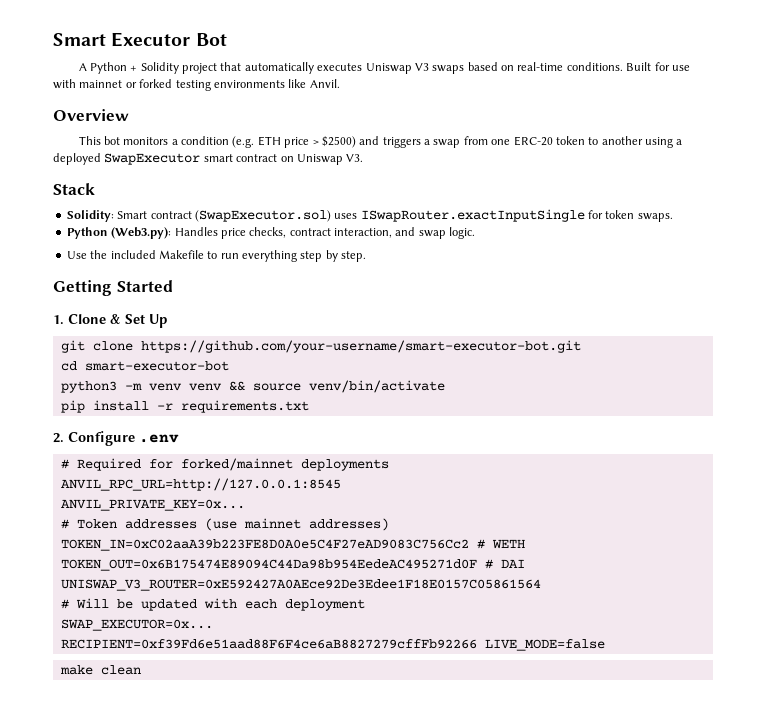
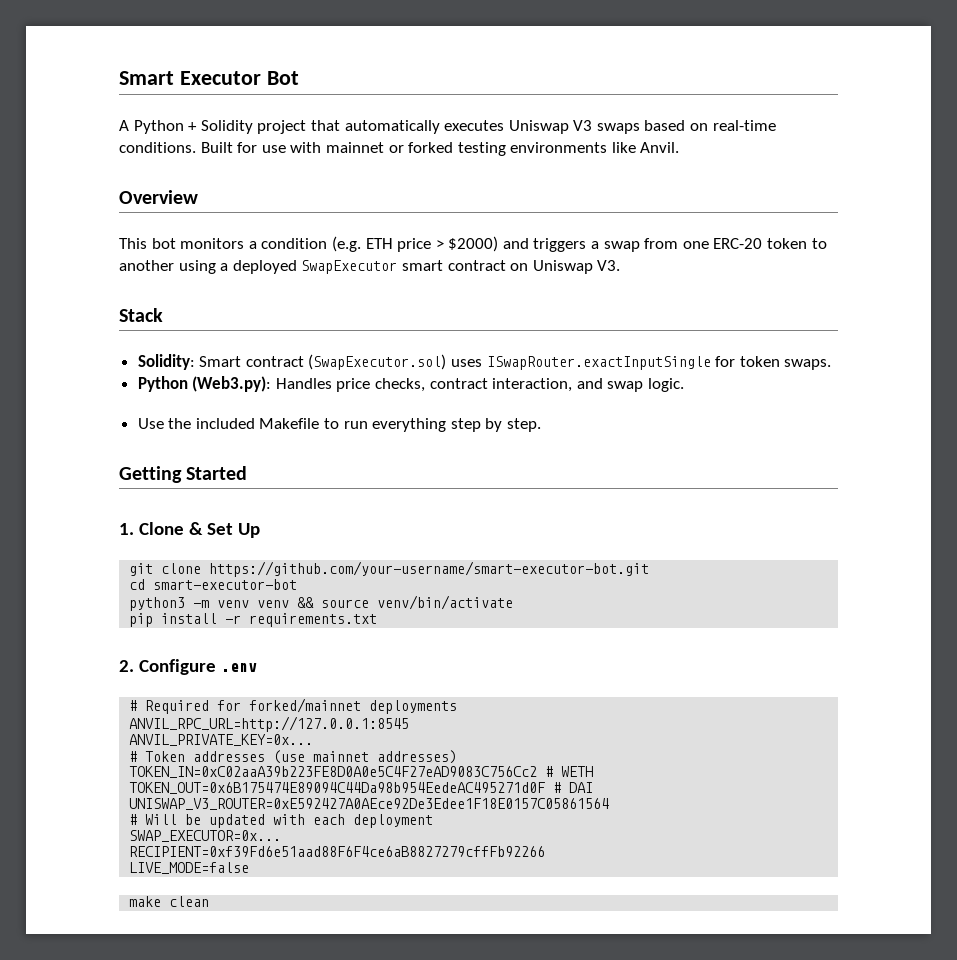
- This bot monitors a condition (e.g. ETH price > $2500) and triggers a swap from one ERC-20 token to another using a deployed SwapExecutor smart contract on Uniswap V3.
+ This bot monitors a condition (e.g. ETH price > $2000) and triggers a swap from one ERC-20 token to another using a deployed SwapExecutor smart contract on Uniswap V3.
- RECIPIENT=0xf39Fd6e51aad88F6F4ce6aB8827279cffFb92266 LIVE_MODE=false
+ RECIPIENT=0xf39Fd6e51aad88F6F4ce6aB8827279cffFb92266
+ LIVE_MODE=false

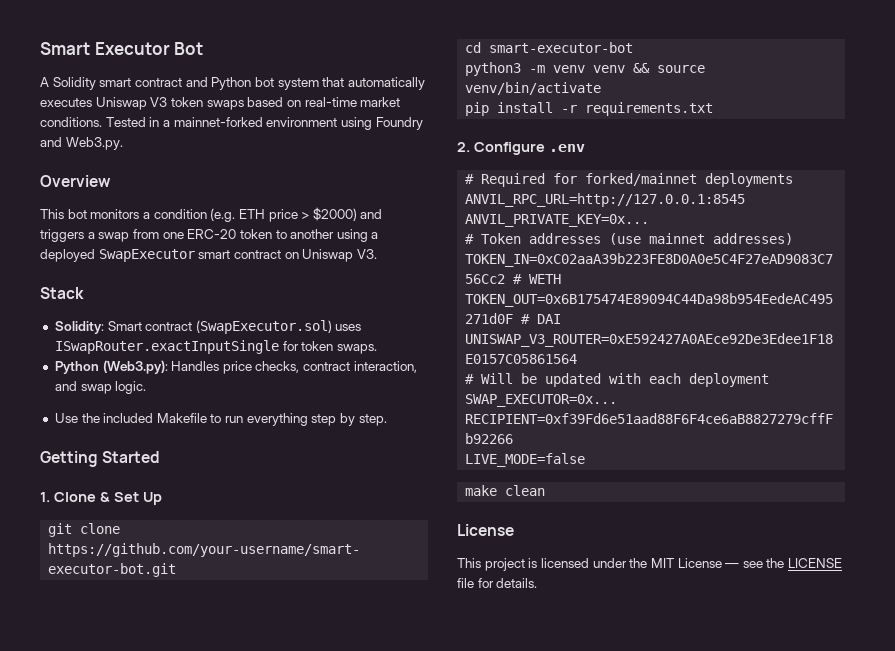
- A Python + Solidity project that automatically executes Uniswap V3 swaps based on real-time conditions. Built for use with mainnet or forked testing environments like Anvil.
+ A Solidity smart contract and Python bot system that automatically executes Uniswap V3 token swaps based on real-time market conditions. Tested in a mainnet-forked environment using Foundry and Web3.py.
  make clean
+ License
+ This project is licensed under the MIT License — see the LICENSE file for details.

